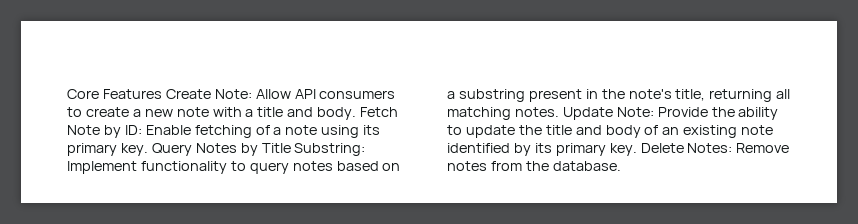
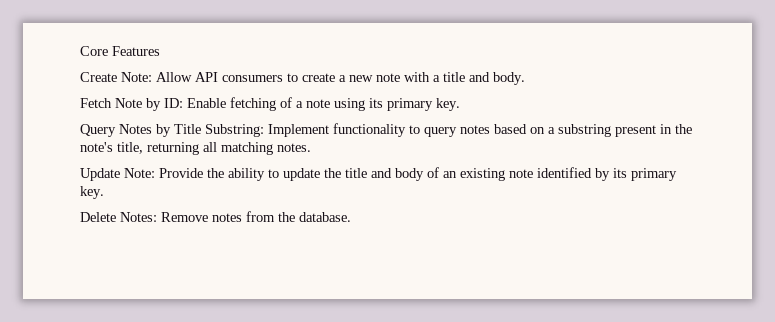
- Core Features Create Note:
+ Core Features
+ Create Note:
- Allow API consumers to create a new note with a title and body. Fetch Note by ID:
+ Allow API consumers to create a new note with a title and body.
+ Fetch Note by ID:
- Enable fetching of a note using its primary key. Query Notes by Title Substring:
+ Enable fetching of a note using its primary key.
+ Query Notes by Title Substring:
- Implement functionality to query notes based on a substring present in the note's title, returning all matching notes. Update Note:
+ Implement functionality to query notes based on a substring present in the note's title, returning all matching notes.
+ Update Note:
- Provide the ability to update the title and body of an existing note identified by its primary key. Delete Notes:
+ Provide the ability to update the title and body of an existing note identified by its primary key.
+ Delete Notes:

